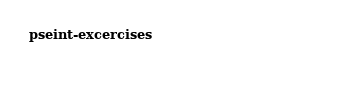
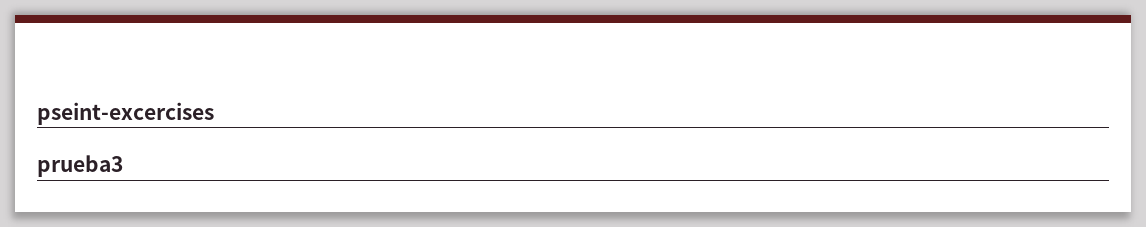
+ prueba3

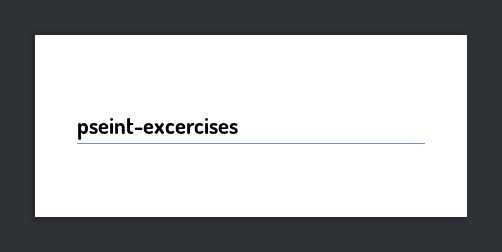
- prueba3

